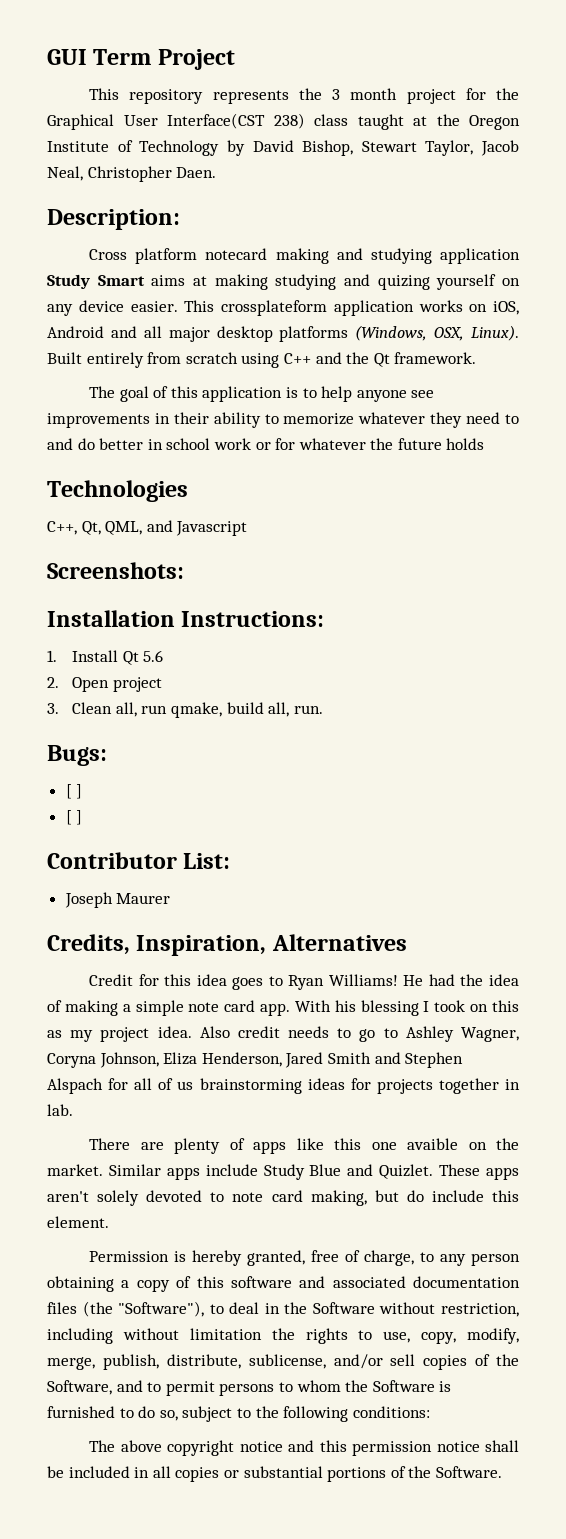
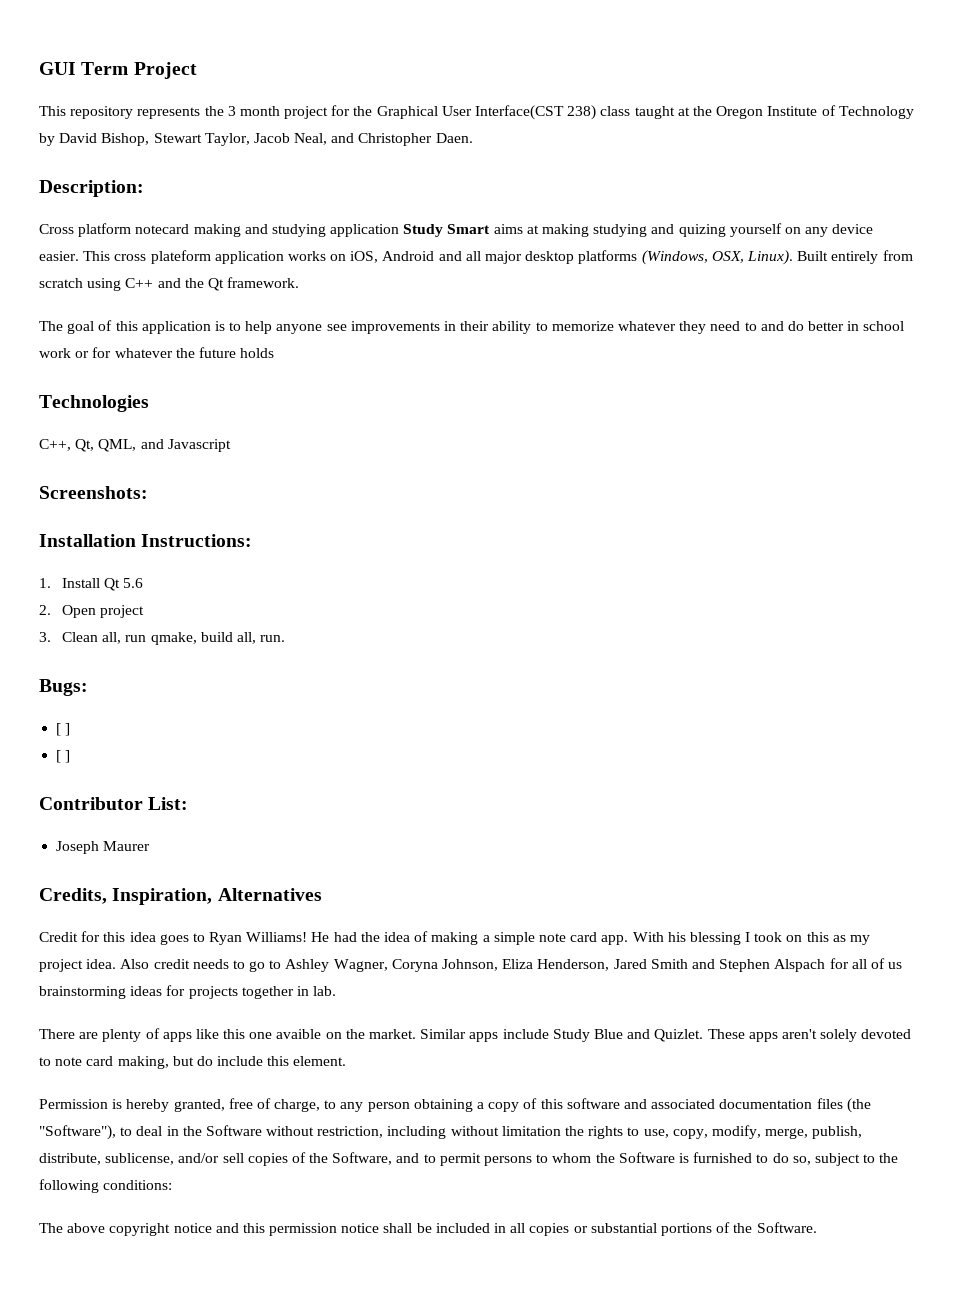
- This repository represents the 3 month project for the Graphical User Interface(CST 238) class taught at the Oregon Institute of Technology by David Bishop, Stewart Taylor, Jacob Neal, Christopher Daen.
+ This repository represents the 3 month project for the Graphical User Interface(CST 238) class taught at the Oregon Institute of Technology by David Bishop, Stewart Taylor, Jacob Neal, and Christopher Daen.
- This crossplateform application works on iOS, Android and all major desktop platforms (Windows, OSX, Linux).
+ This cross plateform application works on iOS, Android and all major desktop platforms (Windows, OSX, Linux).

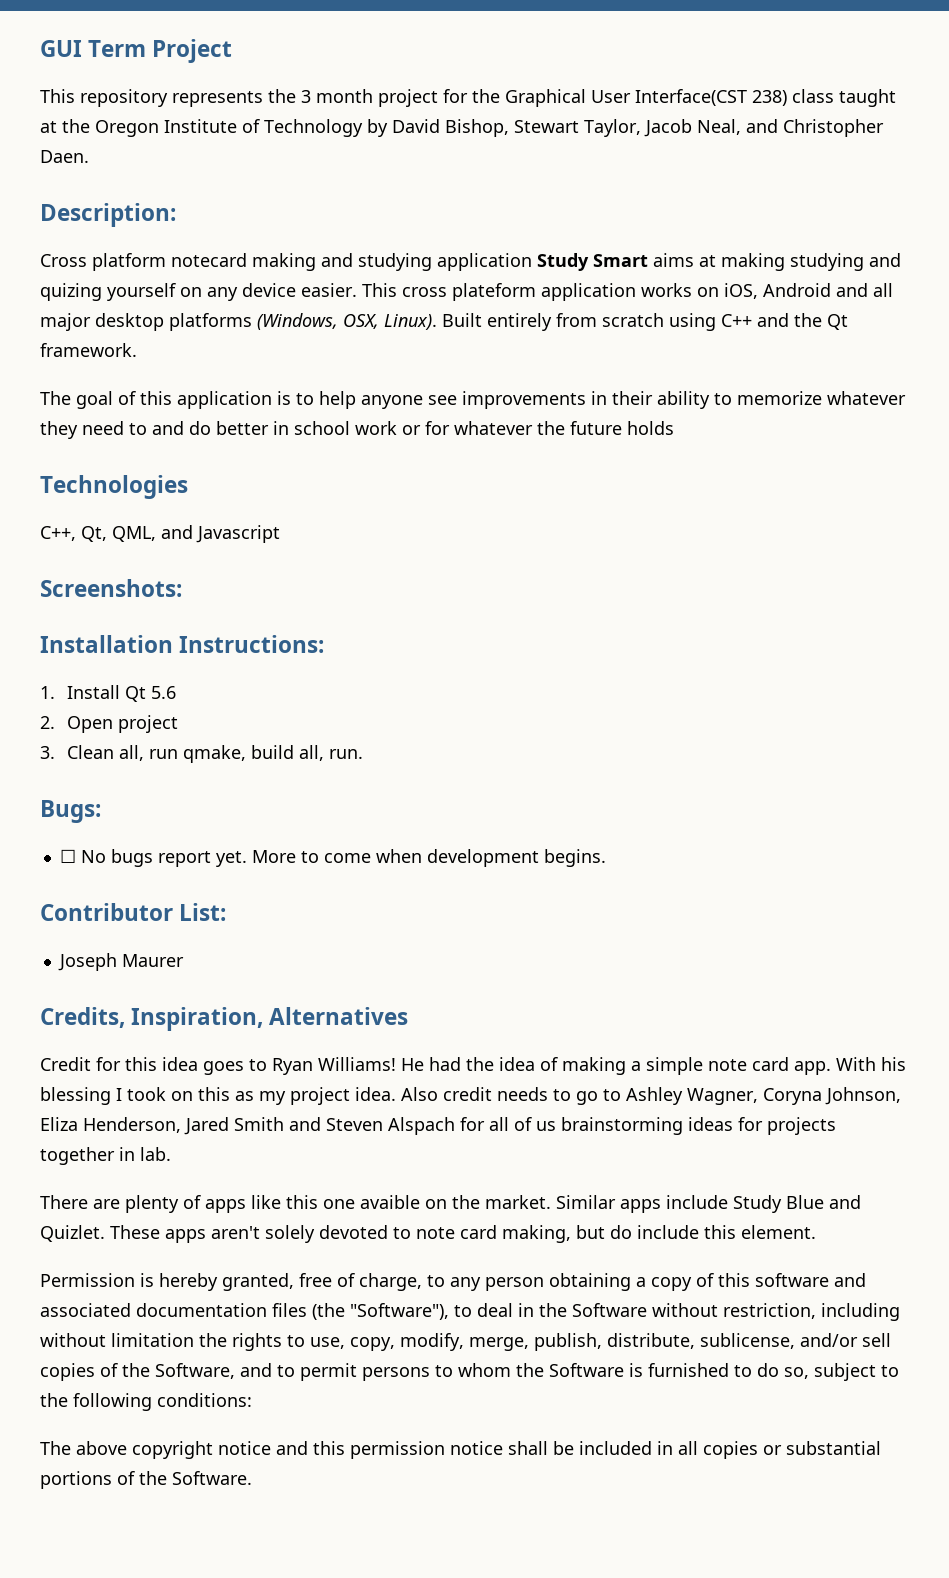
  Bugs:
- [ ]
- [ ]
+ ☐ No bugs report yet. More to come when development begins.
- Also credit needs to go to Ashley Wagner, Coryna Johnson, Eliza Henderson, Jared Smith and Stephen Alspach for all of us brainstorming ideas for projects together in lab.
+ Also credit needs to go to Ashley Wagner, Coryna Johnson, Eliza Henderson, Jared Smith and Steven Alspach for all of us brainstorming ideas for projects together in lab.

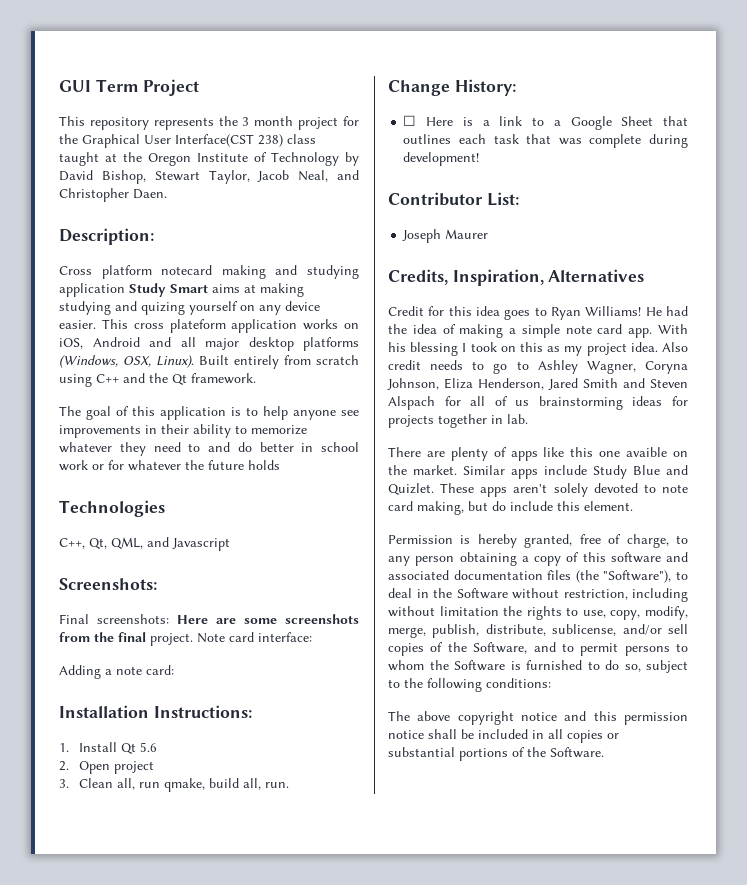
+ Final screenshots: Here are some screenshots from the final project. Note card interface:
+ Adding a note card:
- Bugs:
+ Change History:
- ☐ No bugs report yet. More to come when development begins.
+ ☐ Here is a link to a Google Sheet that outlines each task that was complete during development!

